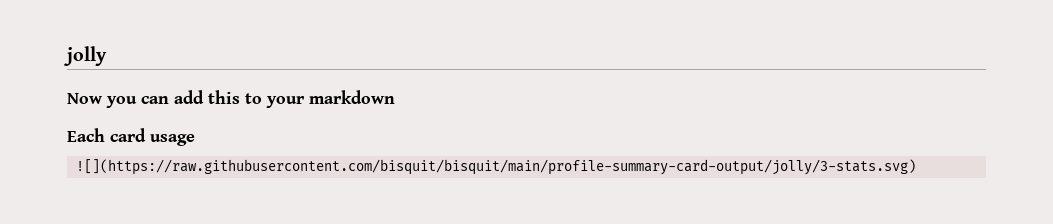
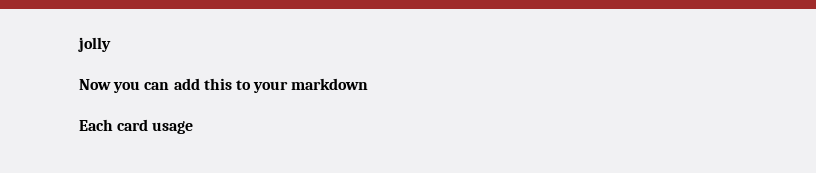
- ![](https://raw.githubusercontent.com/bisquit/bisquit/main/profile-summary-card-output/jolly/3-stats.svg)

